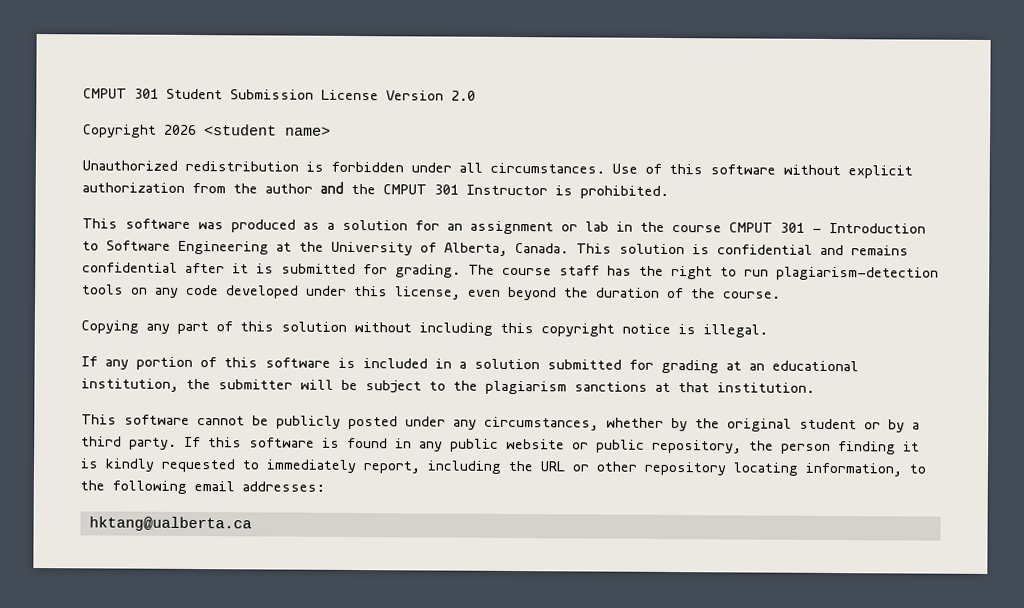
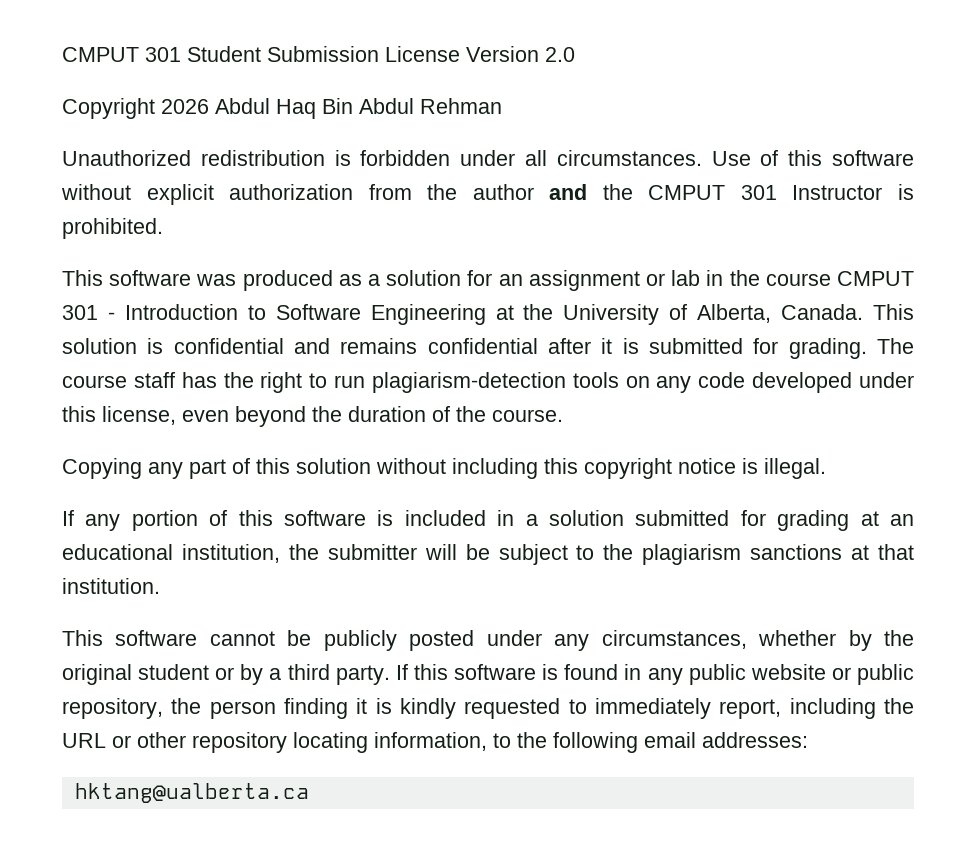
- Copyright 2026 <student name>
+ Copyright 2026 Abdul Haq Bin Abdul Rehman

